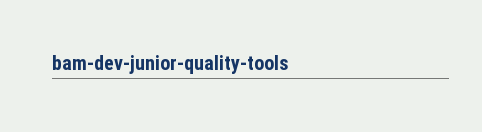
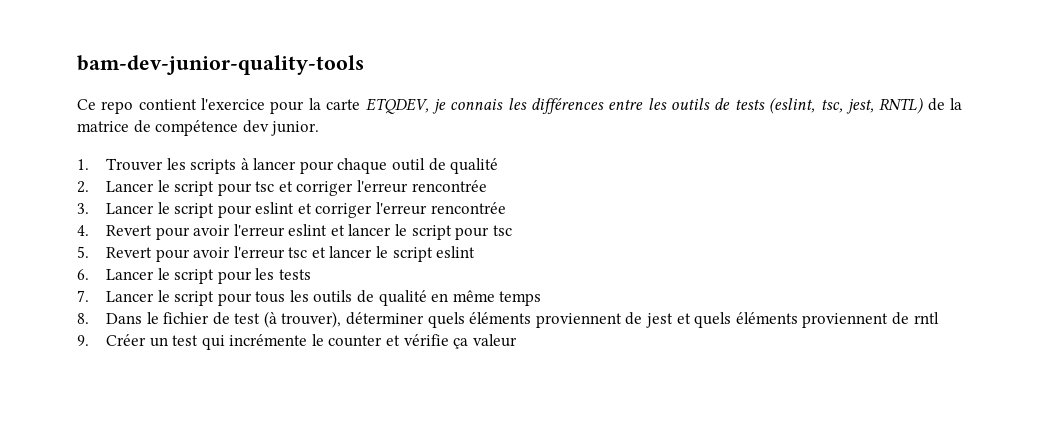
+ Ce repo contient l'exercice pour la carte ETQDEV, je connais les différences entre les outils de tests (eslint, tsc, jest, RNTL) de la matrice de compétence dev junior.
+ 1. Trouver les scripts à lancer pour chaque outil de qualité
+ 2. Lancer le script pour tsc et corriger l'erreur rencontrée
+ 3. Lancer le script pour eslint et corriger l'erreur rencontrée
+ 4. Revert pour avoir l'erreur eslint et lancer le script pour tsc
+ 5. Revert pour avoir l'erreur tsc et lancer le script eslint
+ 6. Lancer le script pour les tests
+ 7. Lancer le script pour tous les outils de qualité en même temps
+ 8. Dans le fichier de test (à trouver), déterminer quels éléments proviennent de jest et quels éléments proviennent de rntl
+ 9. Créer un test qui incrémente le counter et vérifie ça valeur

